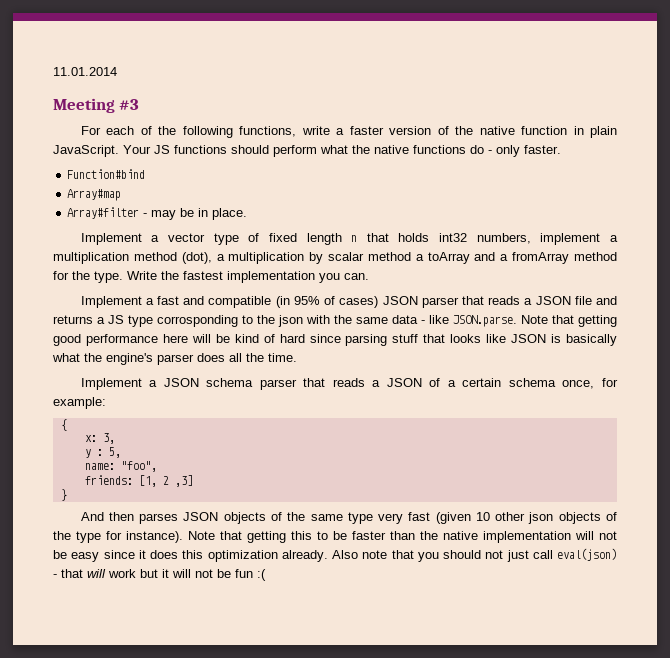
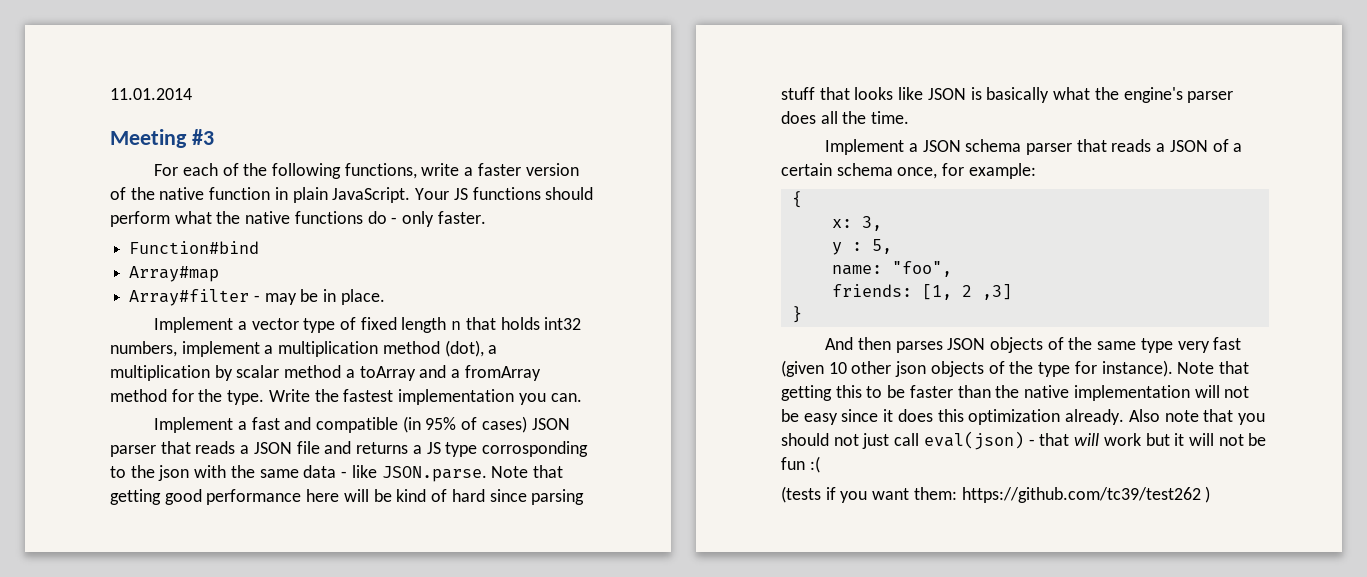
+ (tests if you want them: https://github.com/tc39/test262 )

